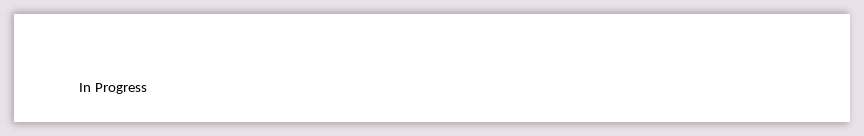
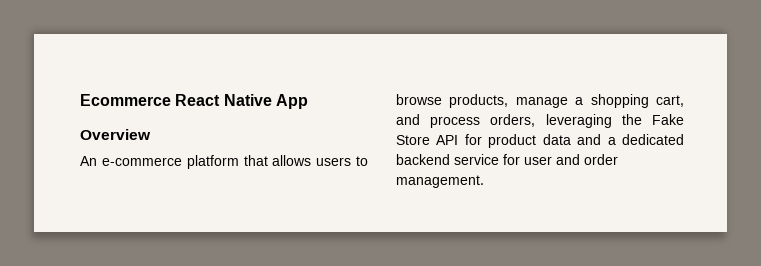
- In Progress
+ Ecommerce React Native App
+ Overview
+ An e-commerce platform that allows users to browse products, manage a shopping cart, and process orders, leveraging the Fake Store API for product data and a dedicated backend service for user and order management.

